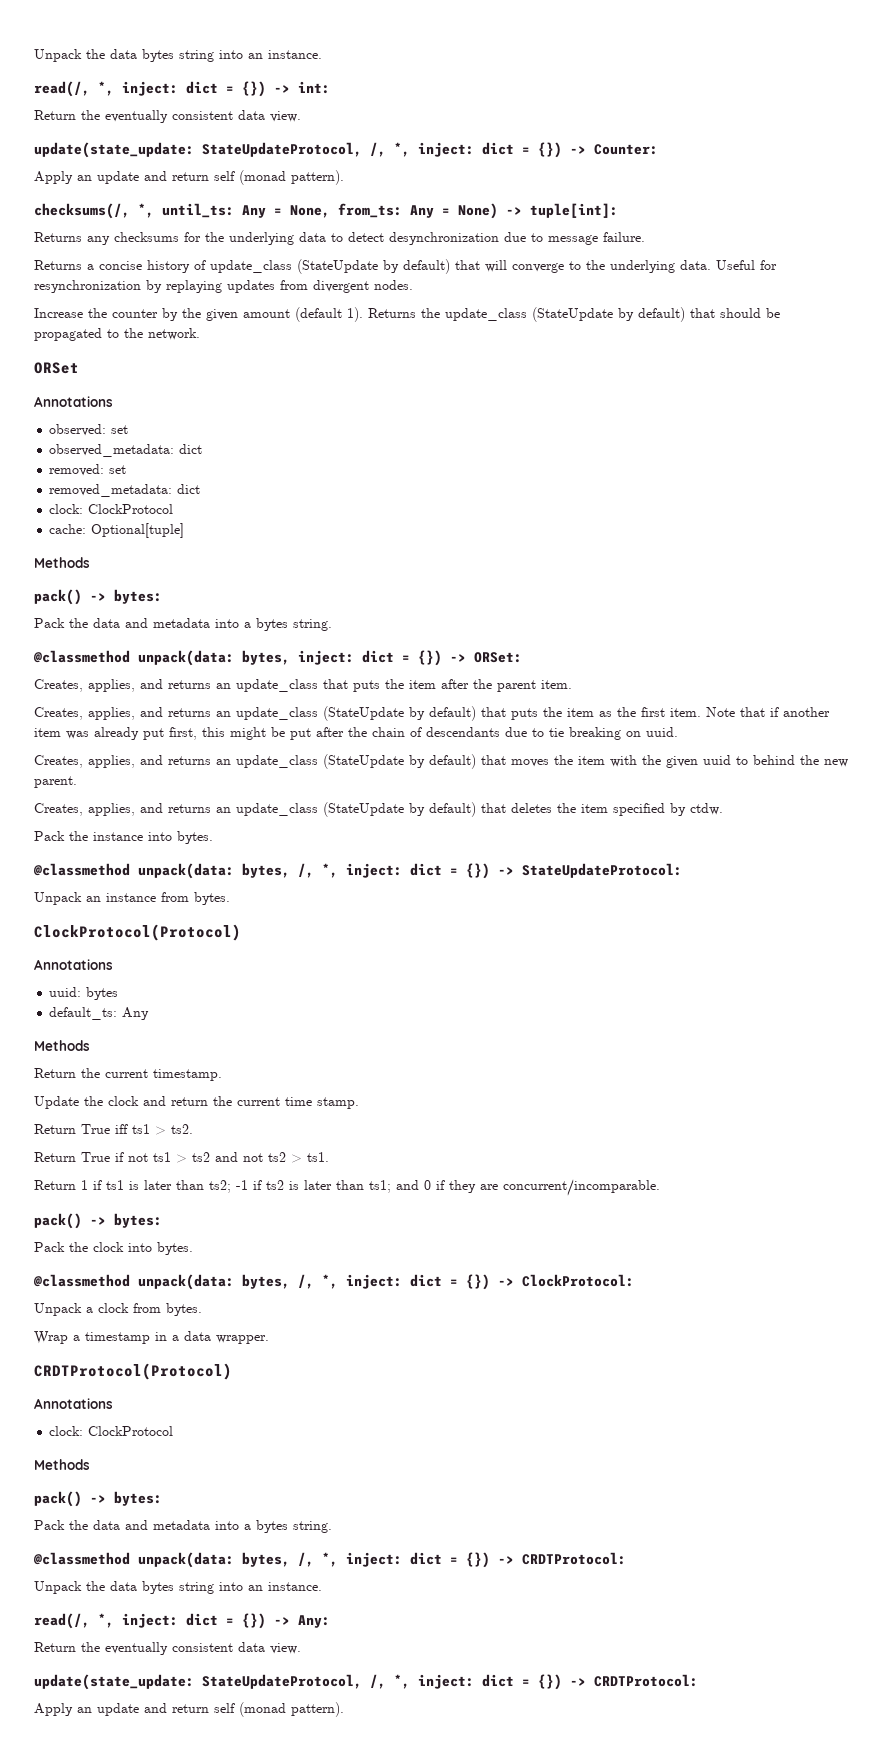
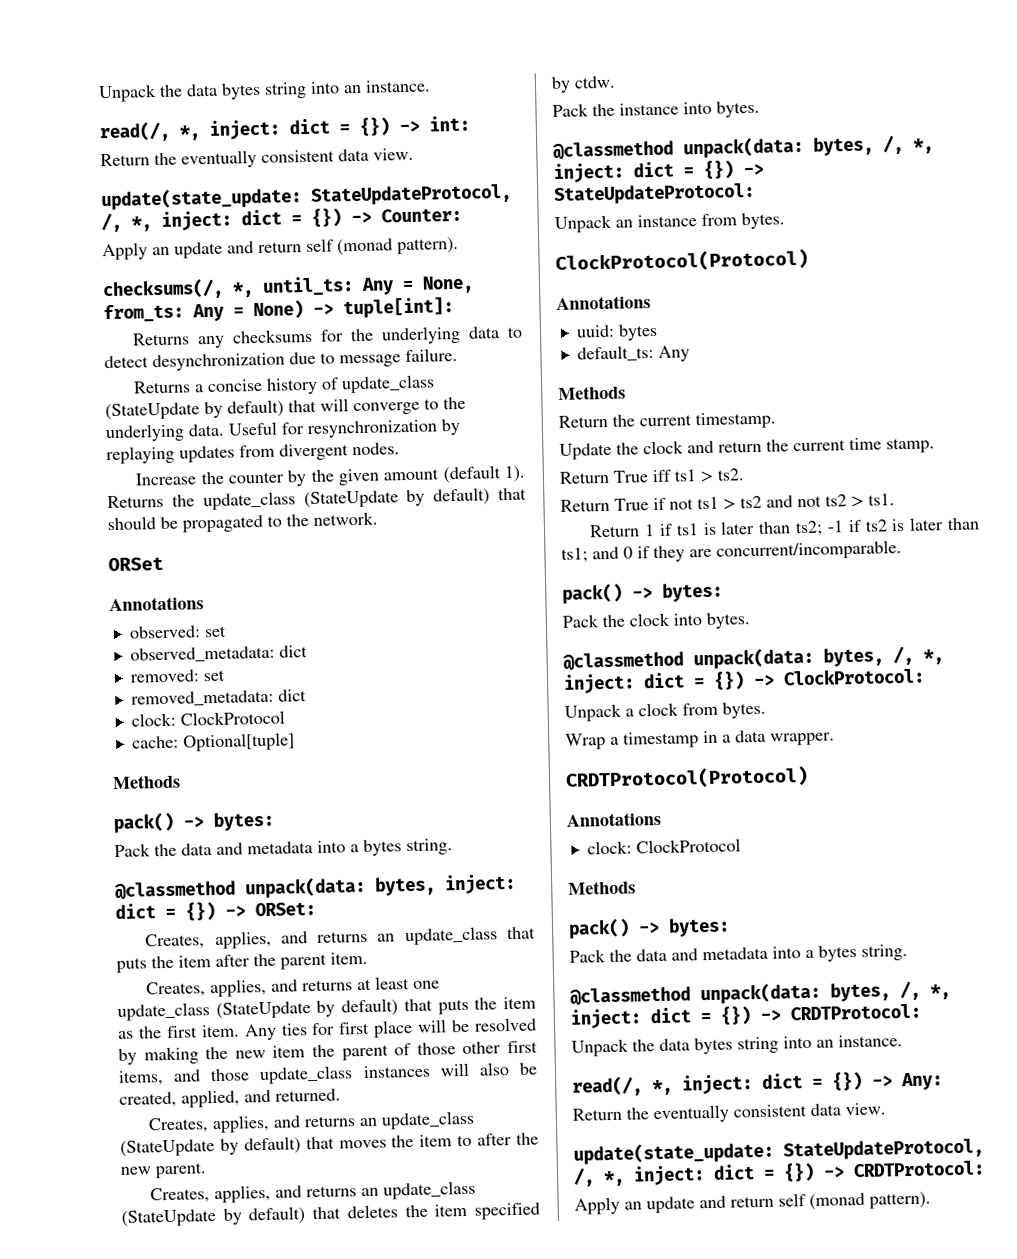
- Creates, applies, and returns an update_class (StateUpdate by default) that puts the item as the first item.
+ Creates, applies, and returns at least one update_class (StateUpdate by default) that puts the item as the first item.
- Note that if another item was already put first, this might be put after the chain of descendants due to tie breaking on uuid.
+ Any ties for first place will be resolved by making the new item the parent of those other first items, and those update_class instances will also be created, applied, and returned.
- Creates, applies, and returns an update_class (StateUpdate by default) that moves the item with the given uuid to behind the new parent.
+ Creates, applies, and returns an update_class (StateUpdate by default) that moves the item to after the new parent.

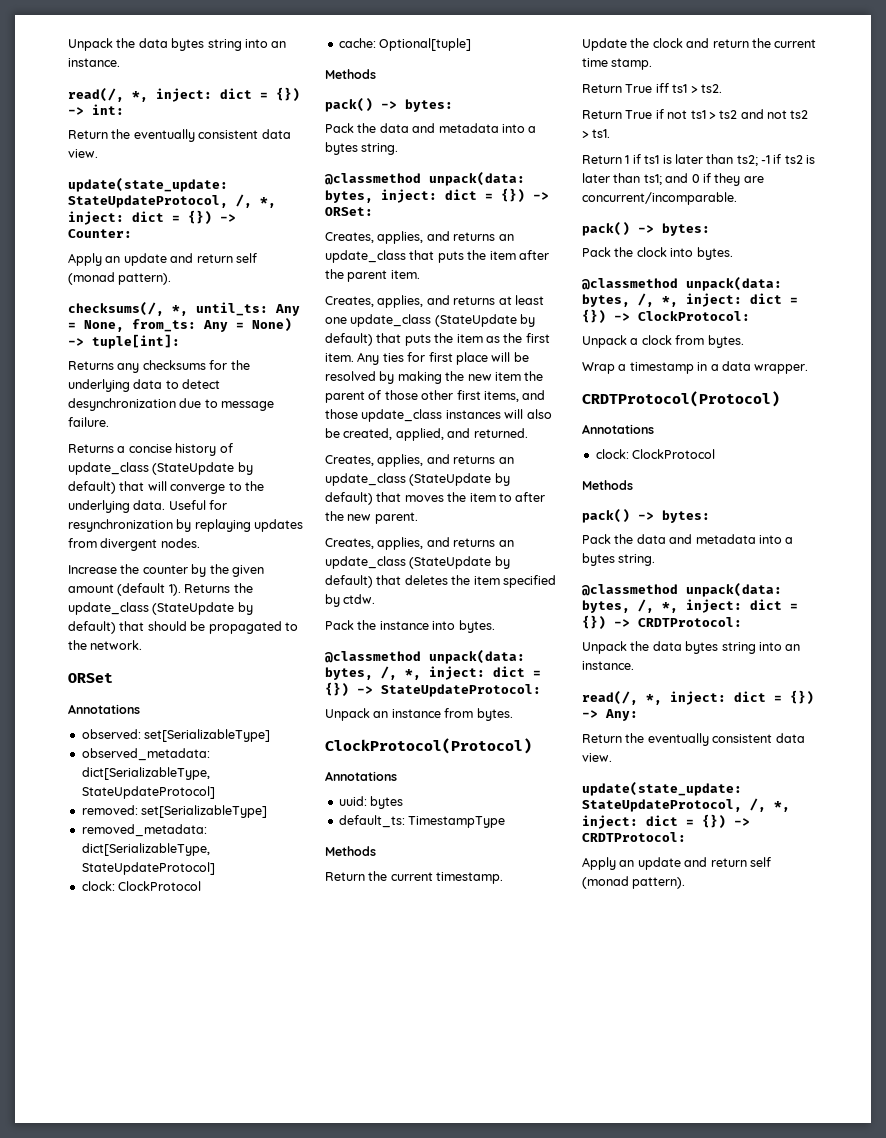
- observed: set
+ observed: set[SerializableType]
- observed_metadata: dict
+ observed_metadata: dict[SerializableType, StateUpdateProtocol]
- removed: set
+ removed: set[SerializableType]
- removed_metadata: dict
+ removed_metadata: dict[SerializableType, StateUpdateProtocol]
- default_ts: Any
+ default_ts: TimestampType

